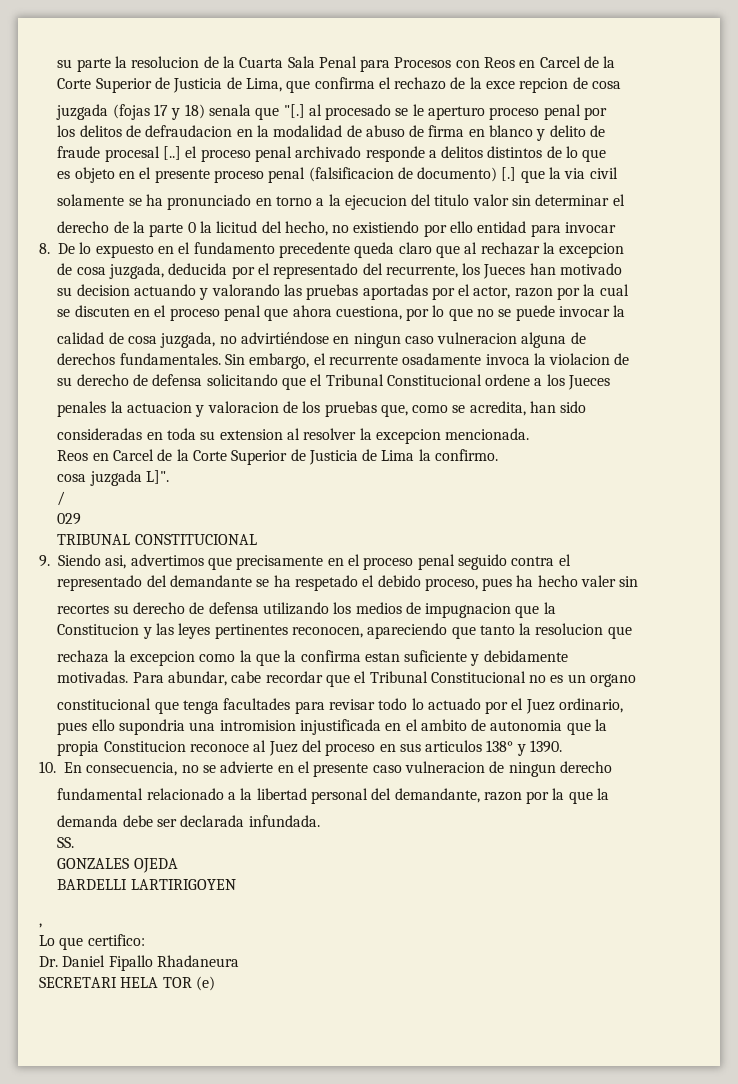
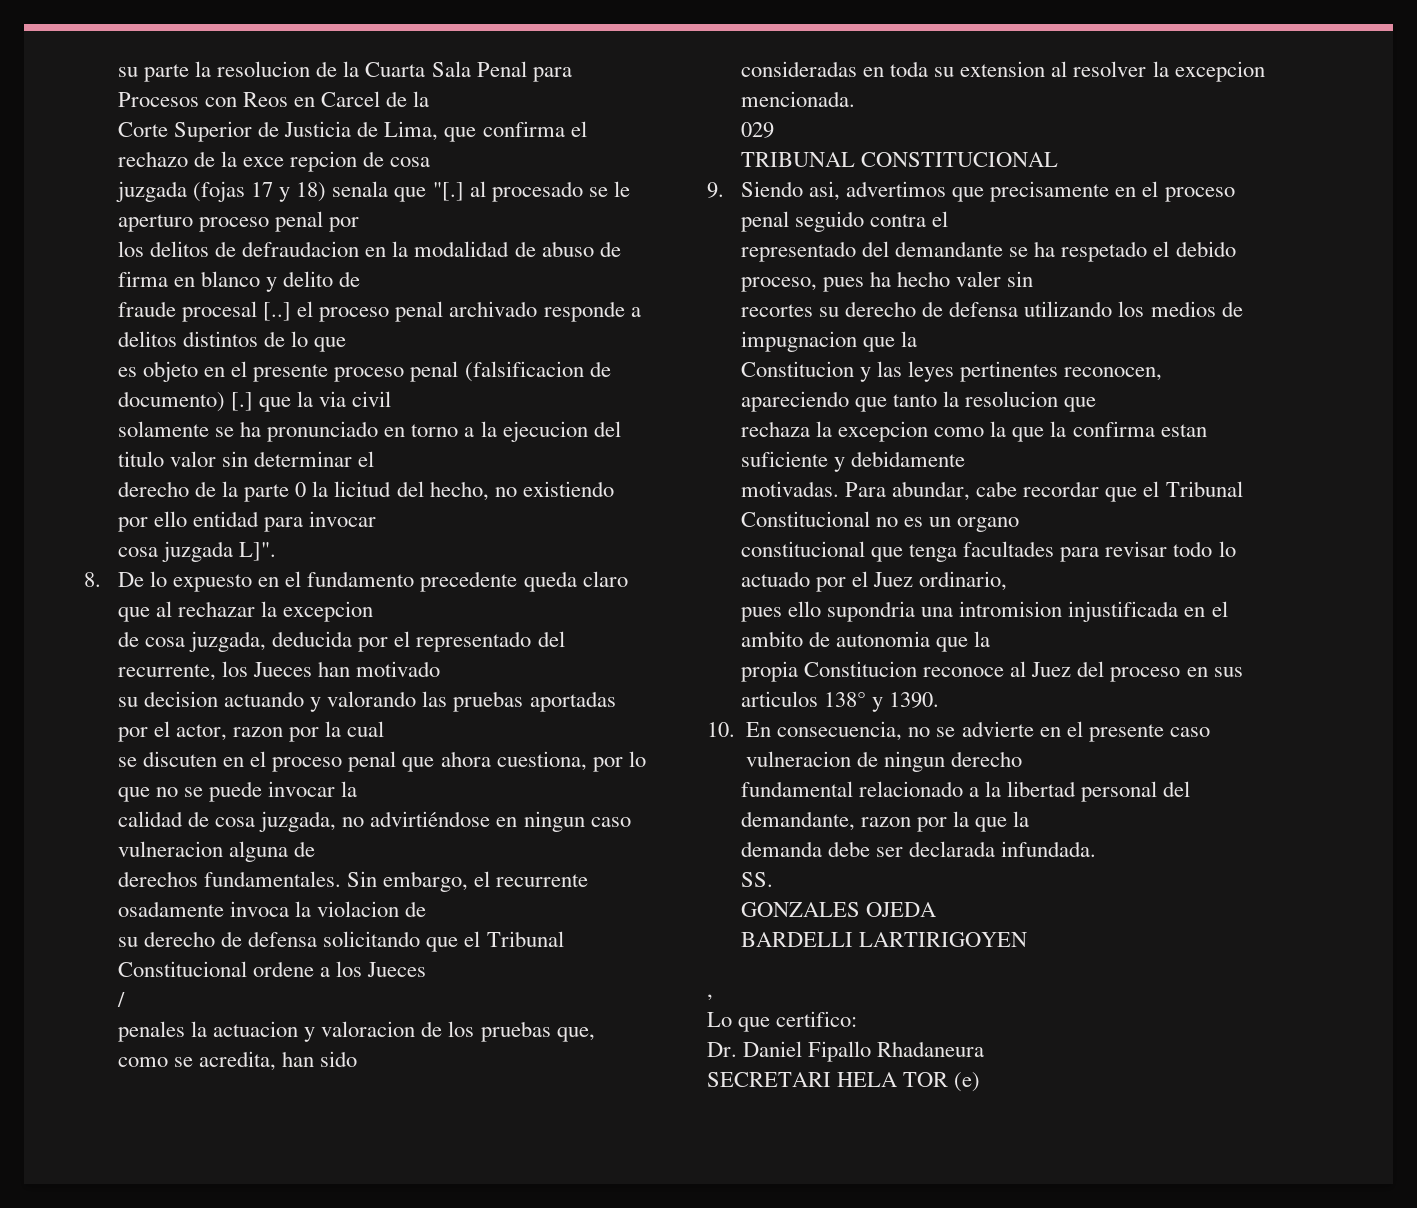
+ cosa juzgada L]".
+ /
- Reos en Carcel de la Corte Superior de Justicia de Lima la confirmo.
- cosa juzgada L]".
- /

